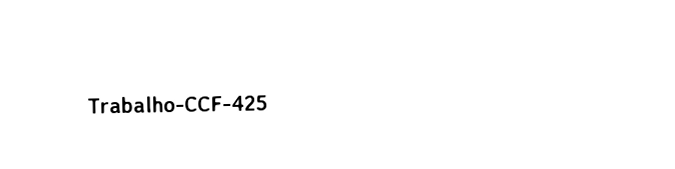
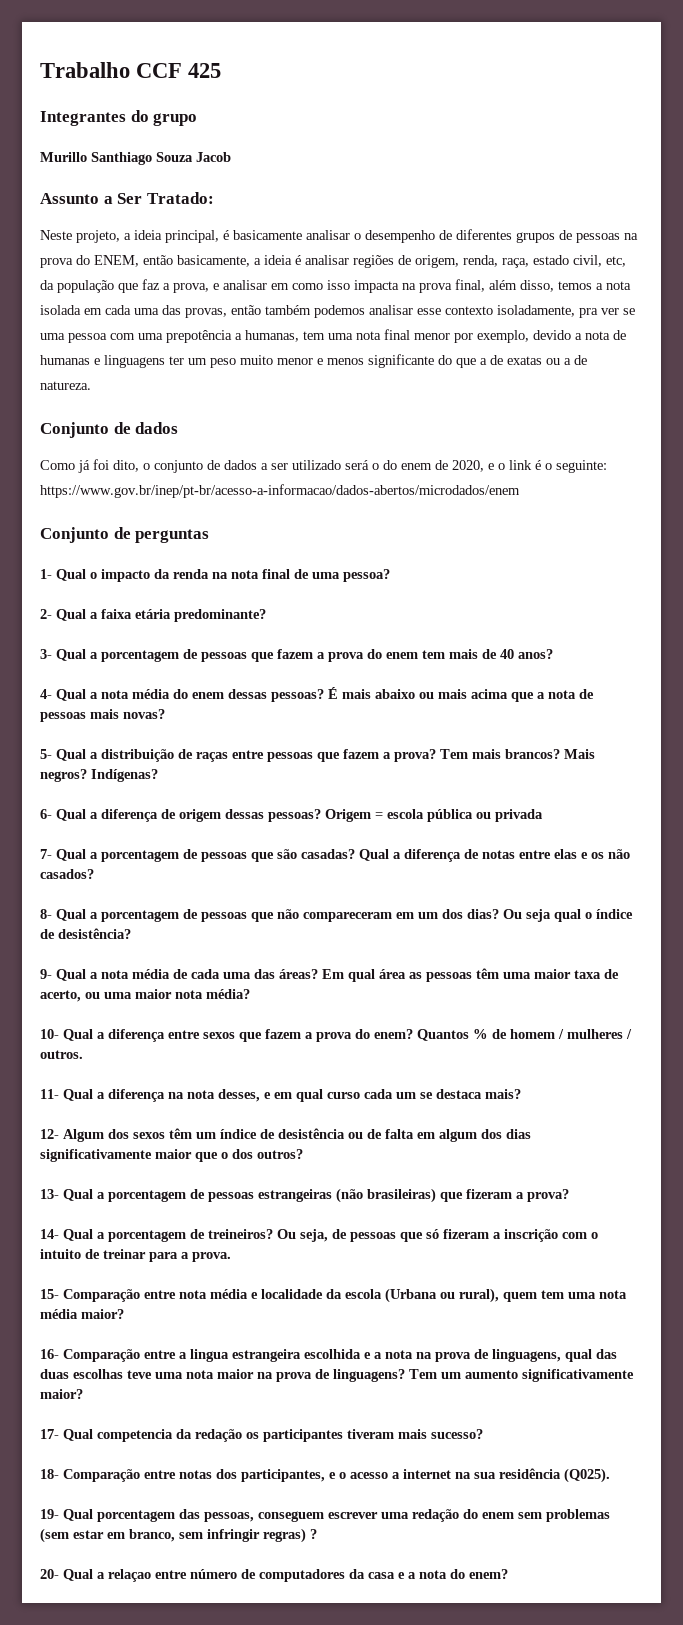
- Trabalho-CCF-425
+ Trabalho CCF 425
+ Integrantes do grupo
+ Murillo Santhiago Souza Jacob
+ Assunto a Ser Tratado:
+ Neste projeto, a ideia principal, é basicamente analisar o desempenho de diferentes grupos de pessoas na prova do ENEM, então basicamente, a ideia é analisar regiões de origem, renda, raça, estado civil, etc, da população que faz a prova, e analisar em como isso impacta na prova final, além disso, temos a nota isolada em cada uma das provas, então também podemos analisar esse contexto isoladamente, pra ver se uma pessoa com uma prepotência a humanas, tem uma nota final menor por exemplo, devido a nota de humanas e linguagens ter um peso muito menor e menos significante do que a de exatas ou a de natureza.
+ Conjunto de dados
+ Como já foi dito, o conjunto de dados a ser utilizado será o do enem de 2020, e o link é o seguinte: https://www.gov.br/inep/pt-br/acesso-a-informacao/dados-abertos/microdados/enem
+ Conjunto de perguntas
+ 1- Qual o impacto da renda na nota final de uma pessoa?
+ 2- Qual a faixa etária predominante?
+ 3- Qual a porcentagem de pessoas que fazem a prova do enem tem mais de 40 anos?
+ 4- Qual a nota média do enem dessas pessoas? É mais abaixo ou mais acima que a nota de pessoas mais novas?
+ 5- Qual a distribuição de raças entre pessoas que fazem a prova? Tem mais brancos? Mais negros? Indígenas?
+ 6- Qual a diferença de origem dessas pessoas? Origem = escola pública ou privada
+ 7- Qual a porcentagem de pessoas que são casadas? Qual a diferença de notas entre elas e os não casados?
+ 8- Qual a porcentagem de pessoas que não compareceram em um dos dias? Ou seja qual o índice de desistência?
+ 9- Qual a nota média de cada uma das áreas? Em qual área as pessoas têm uma maior taxa de acerto, ou uma maior nota média?
+ 10- Qual a diferença entre sexos que fazem a prova do enem? Quantos % de homem / mulheres / outros.
+ 11- Qual a diferença na nota desses, e em qual curso cada um se destaca mais?
+ 12- Algum dos sexos têm um índice de desistência ou de falta em algum dos dias significativamente maior que o dos outros?
+ 13- Qual a porcentagem de pessoas estrangeiras (não brasileiras) que fizeram a prova?
+ 14- Qual a porcentagem de treineiros? Ou seja, de pessoas que só fizeram a inscrição com o intuito de treinar para a prova.
+ 15- Comparação entre nota média e localidade da escola (Urbana ou rural), quem tem uma nota média maior?
+ 16- Comparação entre a lingua estrangeira escolhida e a nota na prova de linguagens, qual das duas escolhas teve uma nota maior na prova de linguagens? Tem um aumento significativamente maior?
+ 17- Qual competencia da redação os participantes tiveram mais sucesso?
+ 18- Comparação entre notas dos participantes, e o acesso a internet na sua residência (Q025).
+ 19- Qual porcentagem das pessoas, conseguem escrever uma redação do enem sem problemas (sem estar em branco, sem infringir regras) ?
+ 20- Qual a relaçao entre número de computadores da casa e a nota do enem?

